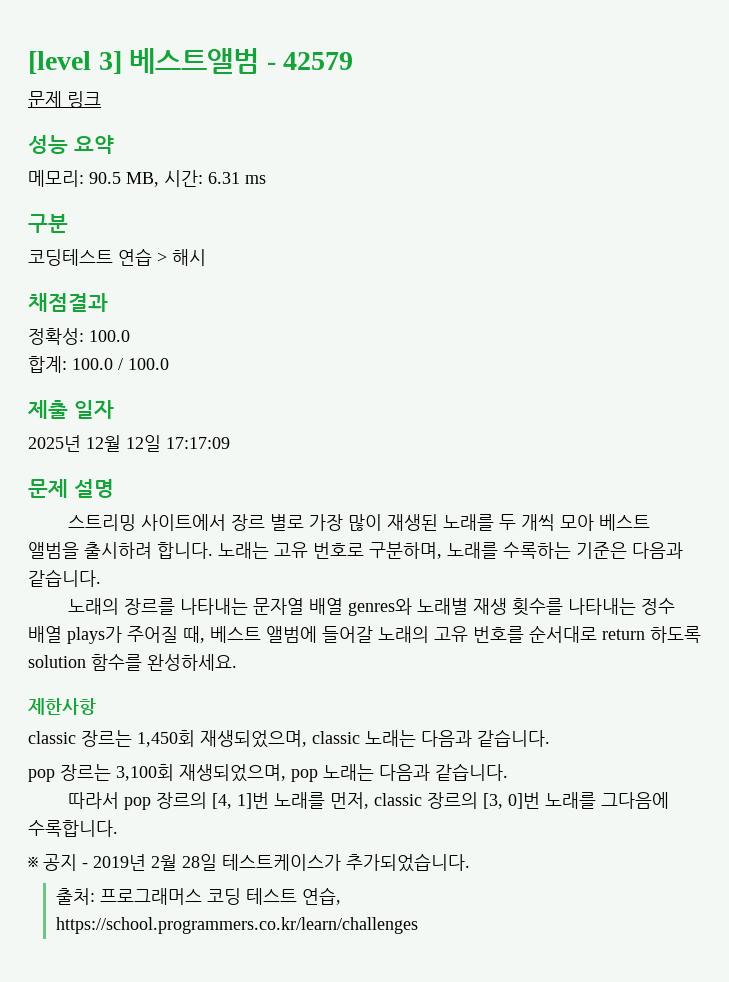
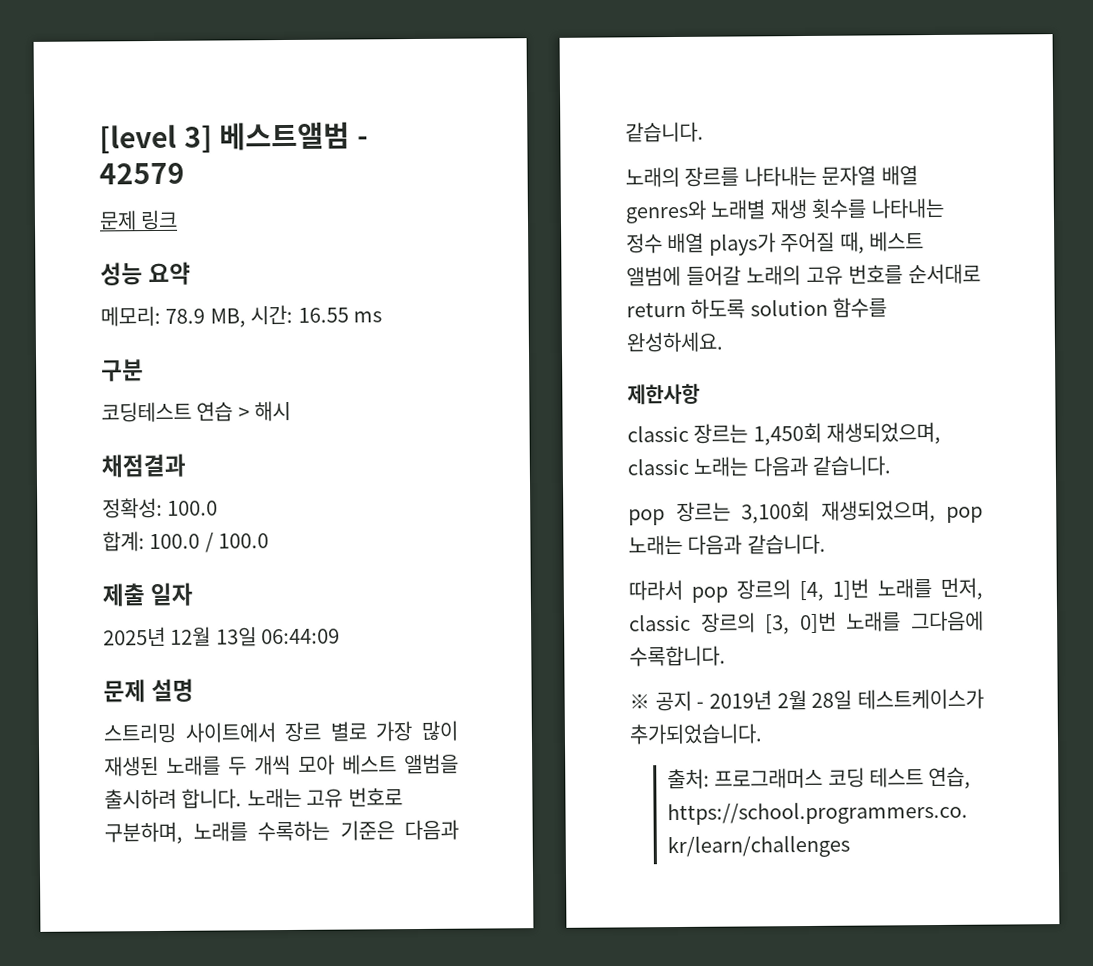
- 메모리: 90.5 MB, 시간: 6.31 ms
+ 메모리: 78.9 MB, 시간: 16.55 ms
- 2025년 12월 12일 17:17:09
+ 2025년 12월 13일 06:44:09

